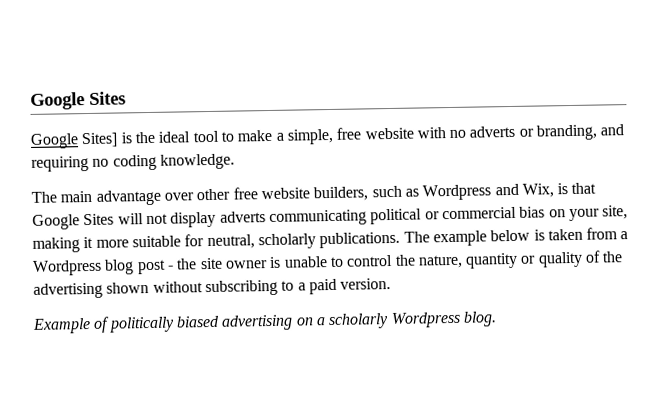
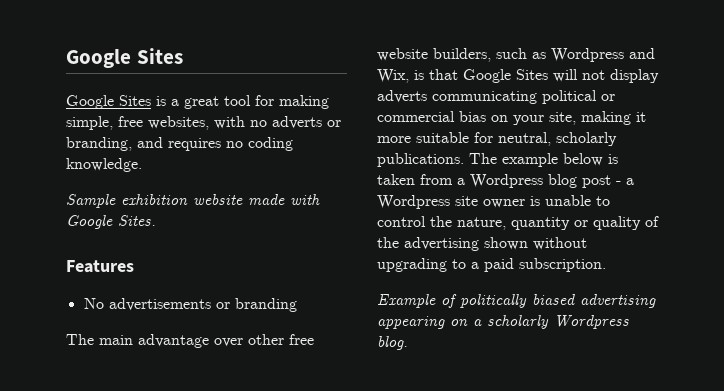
- Google Sites] is the ideal tool to make a simple, free website with no adverts or branding, and requiring no coding knowledge.
+ Google Sites is a great tool for making simple, free websites, with no adverts or branding, and requires no coding knowledge.
+ Sample exhibition website made with Google Sites.
+ Features
+ No advertisements or branding
- The example below is taken from a Wordpress blog post - the site owner is unable to control the nature, quantity or quality of the advertising shown without subscribing to a paid version.
+ The example below is taken from a Wordpress blog post - a Wordpress site owner is unable to control the nature, quantity or quality of the advertising shown without upgrading to a paid subscription.
- Example of politically biased advertising on a scholarly Wordpress blog.
+ Example of politically biased advertising appearing on a scholarly Wordpress blog.

